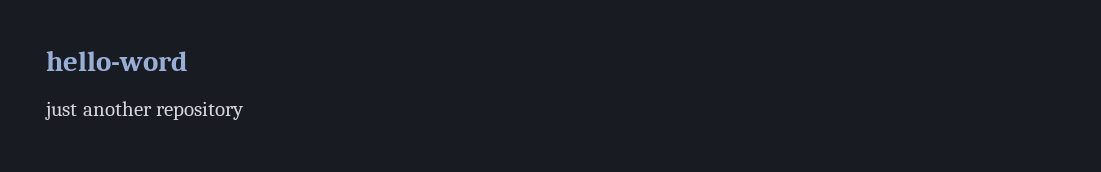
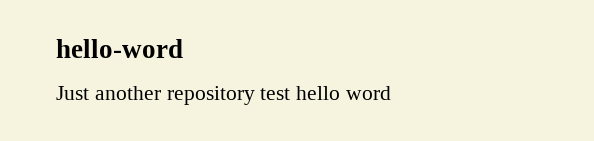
- just another repository
+ Just another repository test hello word

